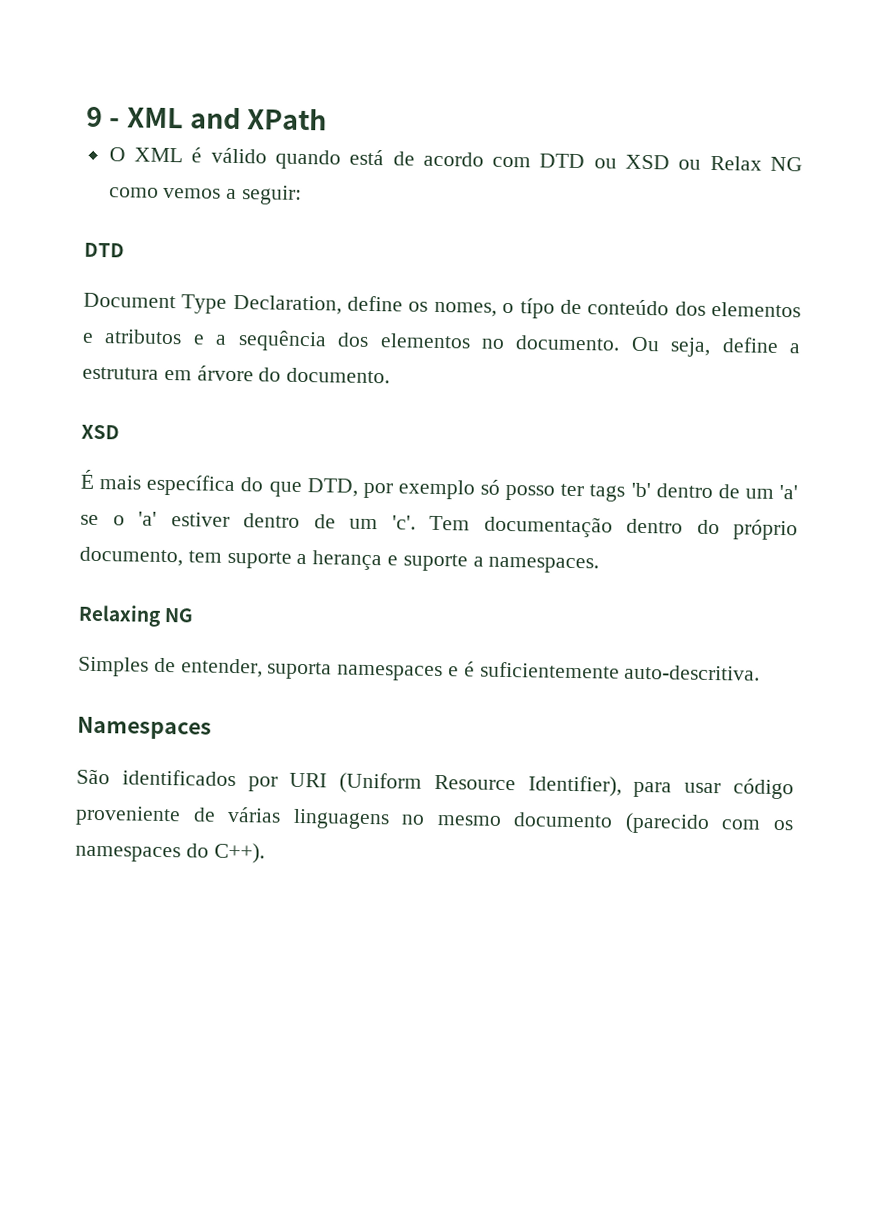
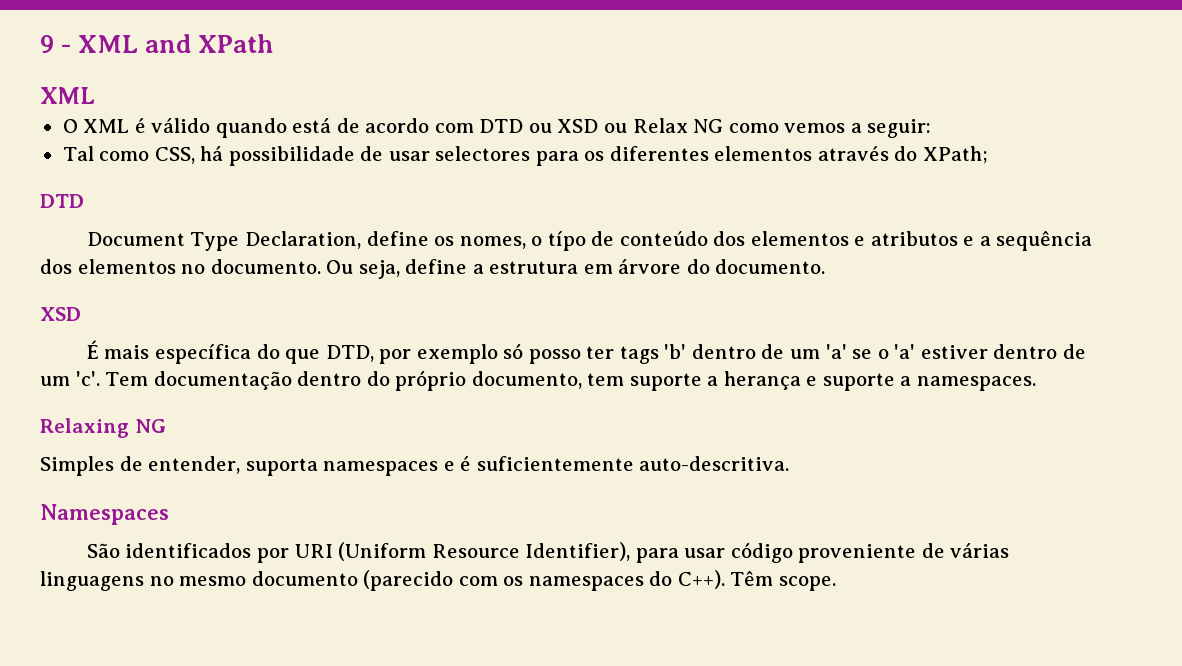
  9 - XML and XPath
+ XML
+ Tal como CSS, há possibilidade de usar selectores para os diferentes elementos através do XPath;
+ Têm scope.

